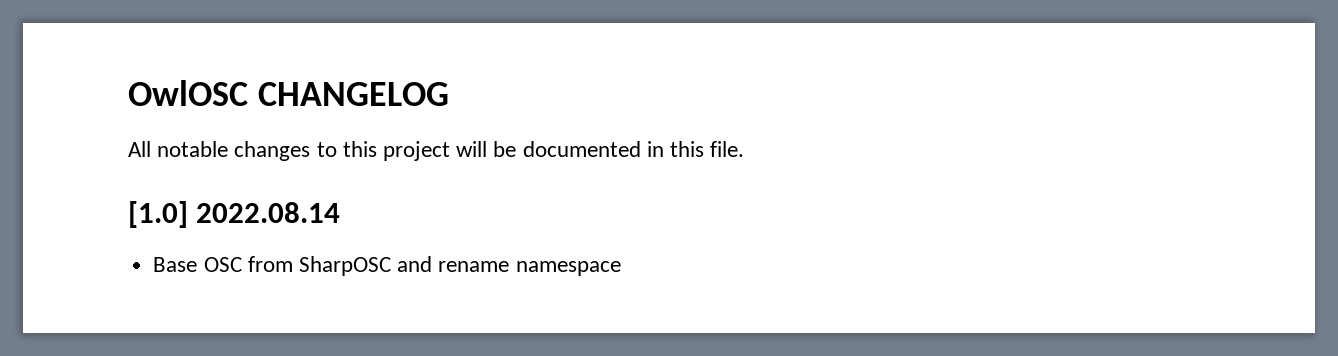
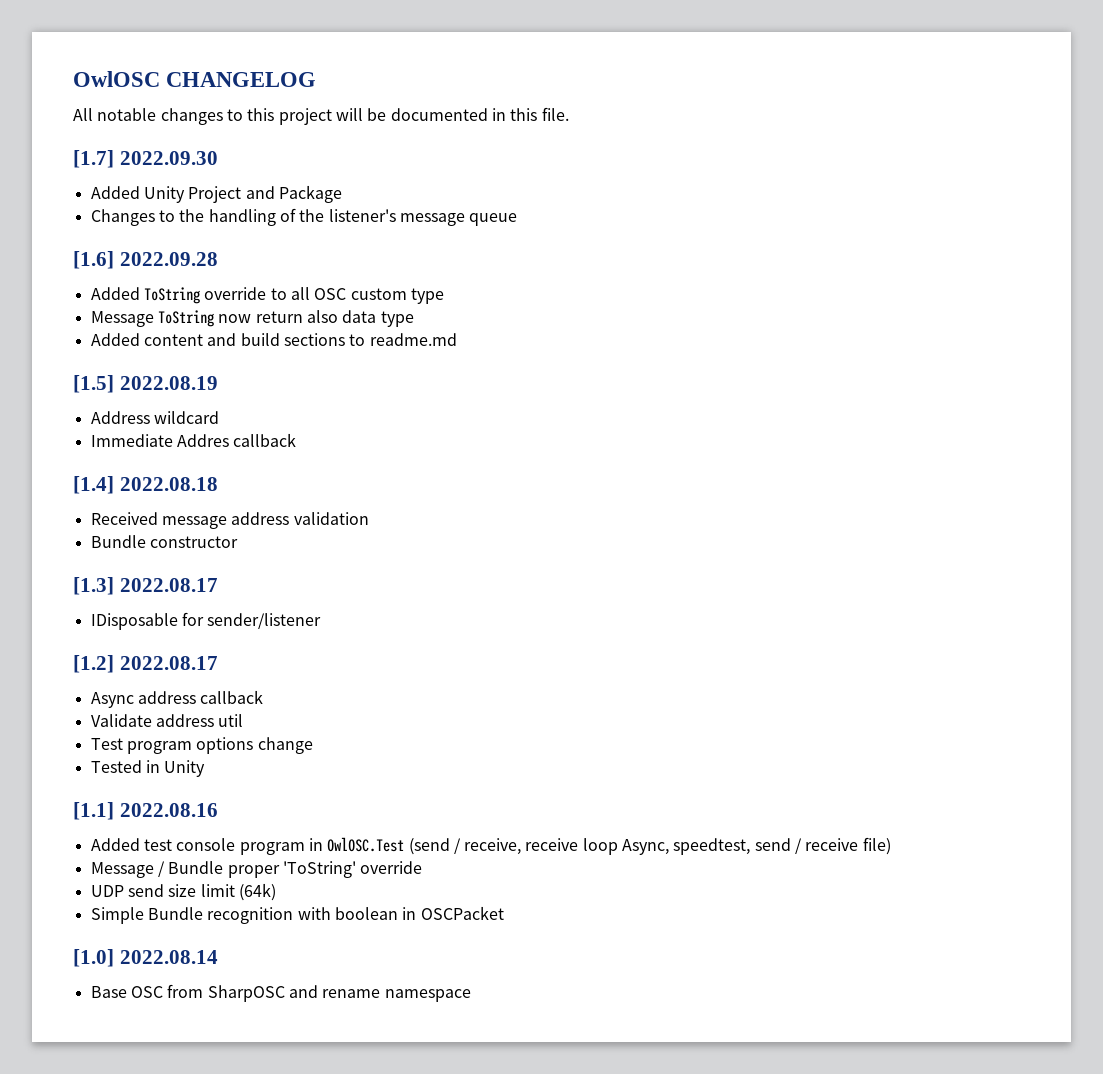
+ [1.7] 2022.09.30
+ Added Unity Project and Package
+ Changes to the handling of the listener's message queue
+ [1.6] 2022.09.28
+ Added ToString override to all OSC custom type
+ Message ToString now return also data type
+ Added content and build sections to readme.md
+ [1.5] 2022.08.19
+ Address wildcard
+ Immediate Addres callback
+ [1.4] 2022.08.18
+ Received message address validation
+ Bundle constructor
+ [1.3] 2022.08.17
+ IDisposable for sender/listener
+ [1.2] 2022.08.17
+ Async address callback
+ Validate address util
+ Test program options change
+ Tested in Unity
+ [1.1] 2022.08.16
+ Added test console program in OwlOSC.Test (send / receive, receive loop Async, speedtest, send / receive file)
+ Message / Bundle proper 'ToString' override
+ UDP send size limit (64k)
+ Simple Bundle recognition with boolean in OSCPacket

